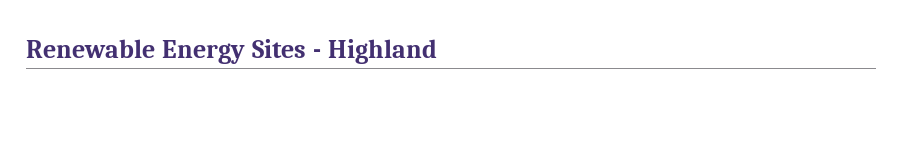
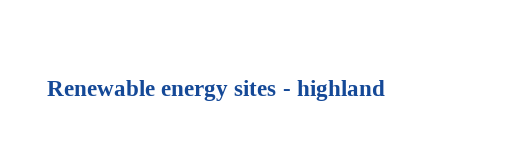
- Renewable Energy Sites - Highland
+ Renewable energy sites - highland

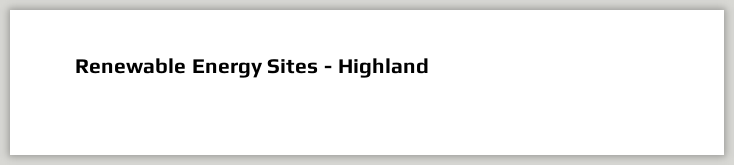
- Renewable energy sites - highland
+ Renewable Energy Sites - Highland

